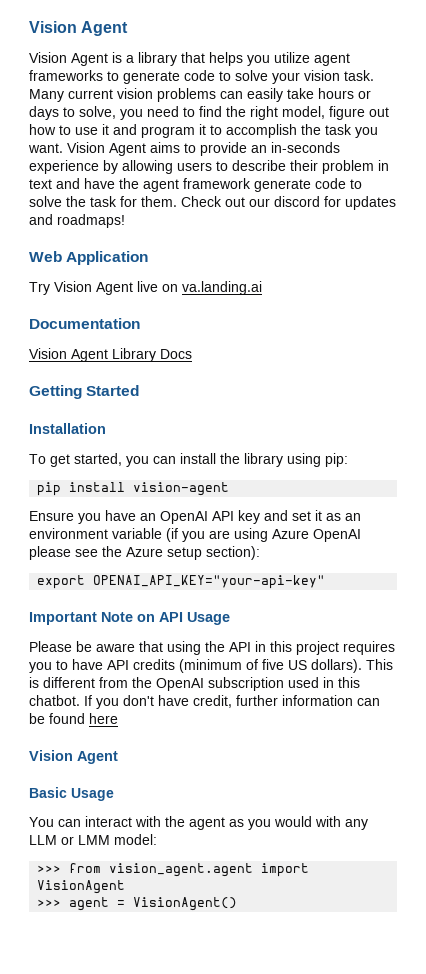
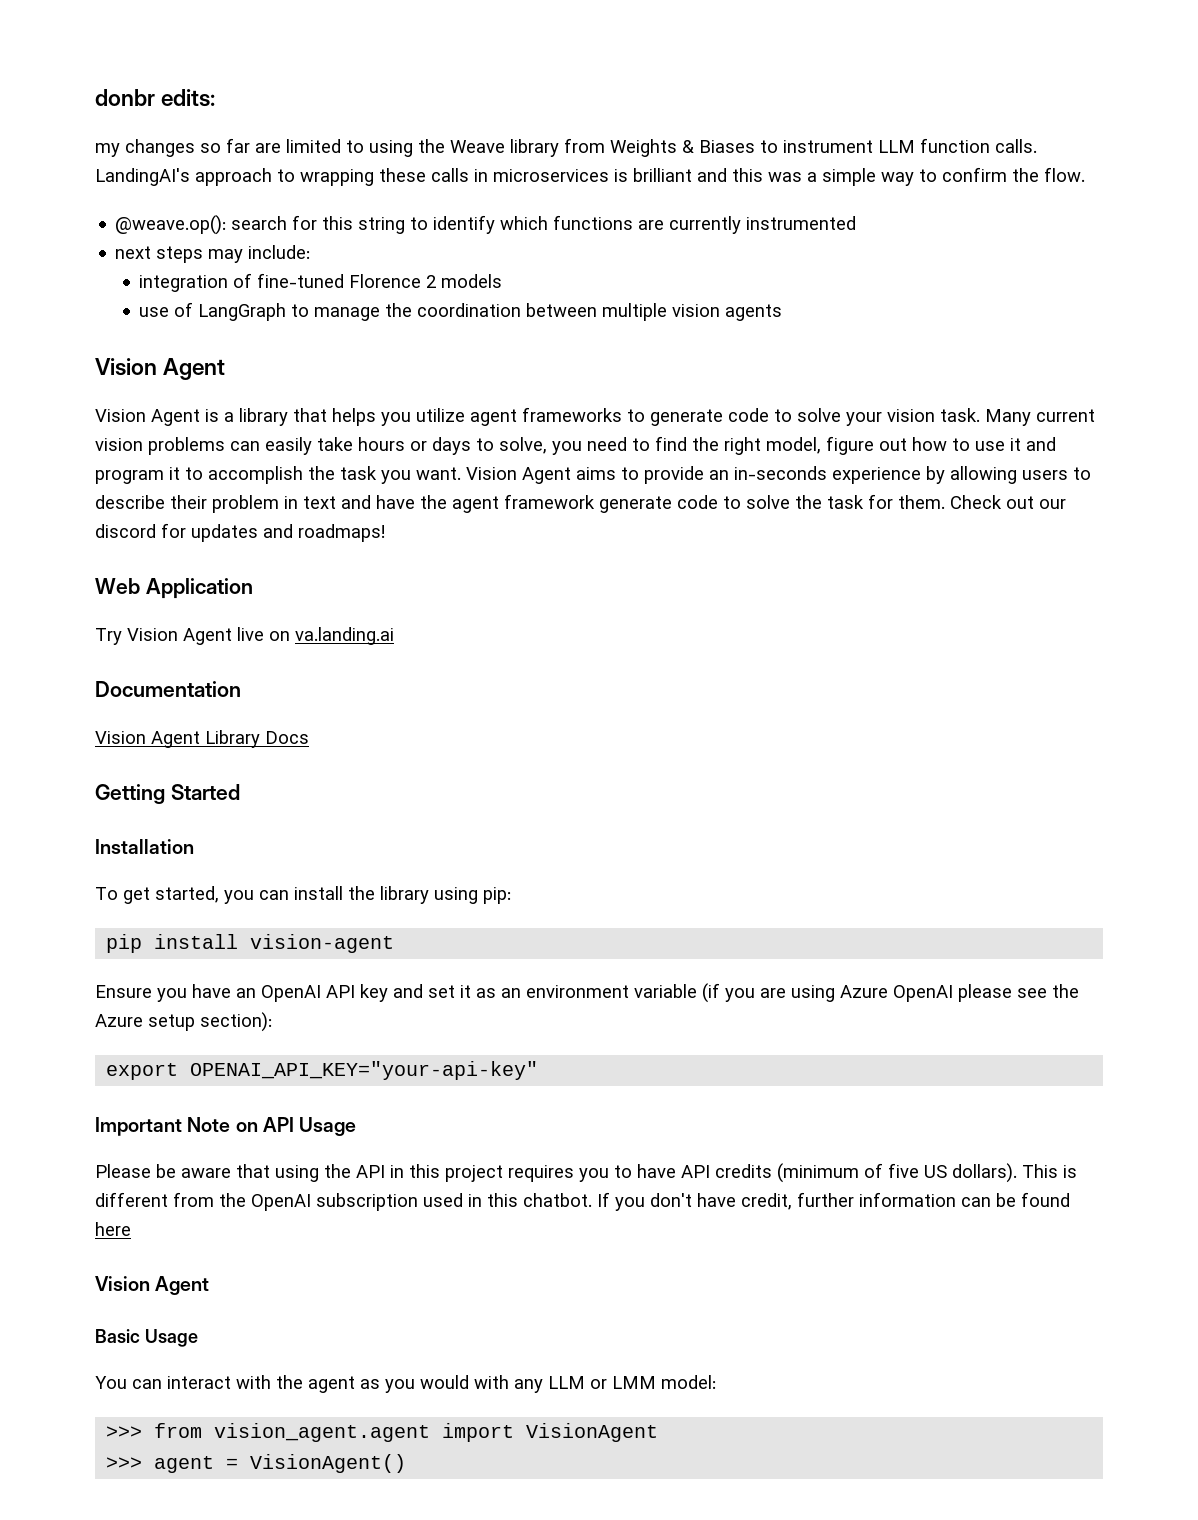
+ donbr edits:
+ my changes so far are limited to using the Weave library from Weights & Biases to instrument LLM function calls. LandingAI's approach to wrapping these calls in microservices is brilliant and this was a simple way to confirm the flow.
+ @weave.op(): search for this string to identify which functions are currently instrumented
+ next steps may include:
+ integration of fine-tuned Florence 2 models
+ use of LangGraph to manage the coordination between multiple vision agents

